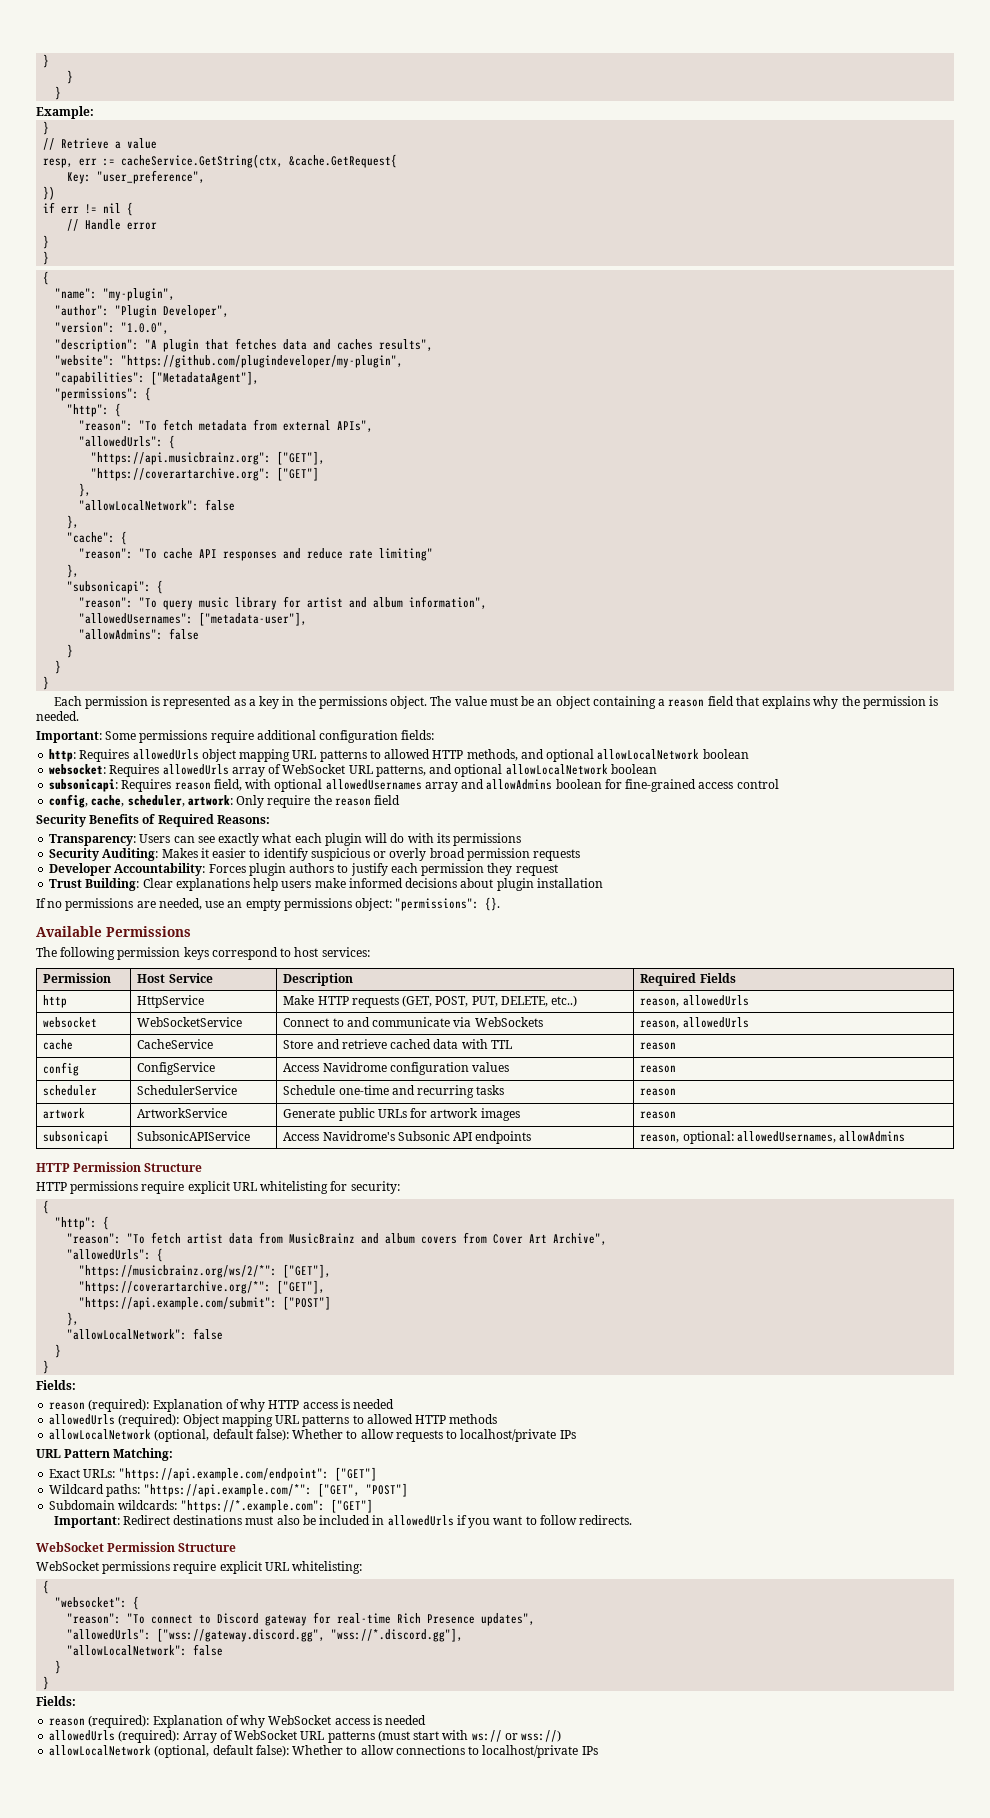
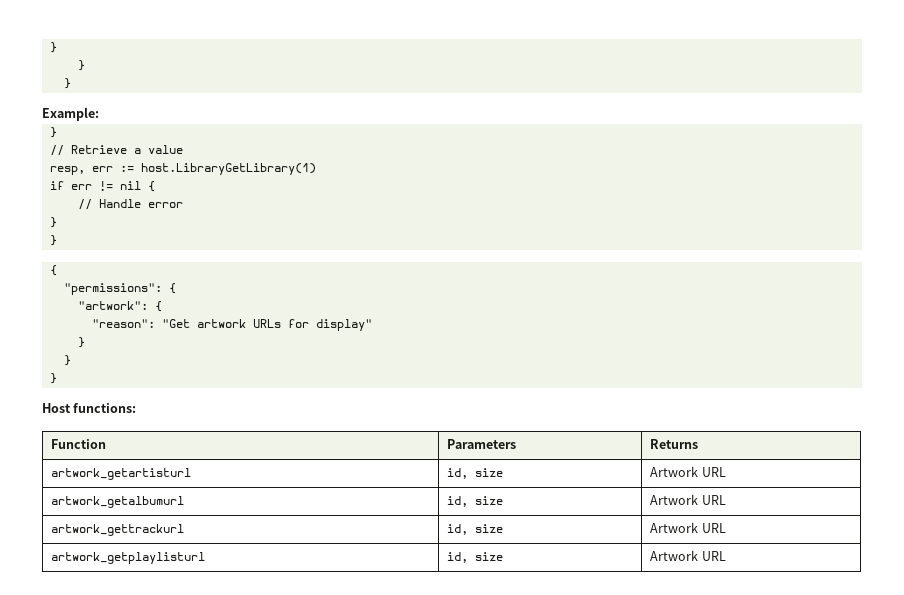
- resp, err := cacheService.GetString(ctx, &cache.GetRequest{
- Key: "user_preference",
- })
+ resp, err := host.LibraryGetLibrary(1)
- "name": "my-plugin",
- "author": "Plugin Developer",
- "version": "1.0.0",
- "description": "A plugin that fetches data and caches results",
- "website": "https://github.com/plugindeveloper/my-plugin",
- "capabilities": ["MetadataAgent"],
  "permissions": {
- "http": {
- "reason": "To fetch metadata from external APIs",
- "allowedUrls": {
- "https://api.musicbrainz.org": ["GET"],
- "https://coverartarchive.org": ["GET"]
- },
- "allowLocalNetwork": false
- },
- "cache": {
- "reason": "To cache API responses and reduce rate limiting"
- },
- "subsonicapi": {
- "reason": "To query music library for artist and album information",
- "allowedUsernames": ["metadata-user"],
- "allowAdmins": false
+ "artwork": {
+ "reason": "Get artwork URLs for display"
  }
  }
  }
- Each permission is represented as a key in the permissions object. The value must be an object containing a reason field that explains why the permission is needed.
- Important: Some permissions require additional configuration fields:
- http: Requires allowedUrls object mapping URL patterns to allowed HTTP methods, and optional allowLocalNetwork boolean
- websocket: Requires allowedUrls array of WebSocket URL patterns, and optional allowLocalNetwork boolean
- subsonicapi: Requires reason field, with optional allowedUsernames array and allowAdmins boolean for fine-grained access control
- config, cache, scheduler, artwork: Only require the reason field
- Security Benefits of Required Reasons:
- Transparency: Users can see exactly what each plugin will do with its permissions
- Security Auditing: Makes it easier to identify suspicious or overly broad permission requests
- Developer Accountability: Forces plugin authors to justify each permission they request
- Trust Building: Clear explanations help users make informed decisions about plugin installation
- If no permissions are needed, use an empty permissions object: "permissions": {}.
- Available Permissions
- The following permission keys correspond to host services:
- Permission | Host Service | Description | Required Fields
- http | HttpService | Make HTTP requests (GET, POST, PUT, DELETE, etc..) | reason, allowedUrls
- websocket | WebSocketService | Connect to and communicate via WebSockets | reason, allowedUrls
- cache | CacheService | Store and retrieve cached data with TTL | reason
- config | ConfigService | Access Navidrome configuration values | reason
- scheduler | SchedulerService | Schedule one-time and recurring tasks | reason
- artwork | ArtworkService | Generate public URLs for artwork images | reason
- subsonicapi | SubsonicAPIService | Access Navidrome's Subsonic API endpoints | reason, optional: allowedUsernames, allowAdmins
- HTTP Permission Structure
- HTTP permissions require explicit URL whitelisting for security:
- {
- "http": {
- "reason": "To fetch artist data from MusicBrainz and album covers from Cover Art Archive",
- "allowedUrls": {
- "https://musicbrainz.org/ws/2/*": ["GET"],
- "https://coverartarchive.org/*": ["GET"],
- "https://api.example.com/submit": ["POST"]
- },
- "allowLocalNetwork": false
- }
- }
- Fields:
- reason (required): Explanation of why HTTP access is needed
- allowedUrls (required): Object mapping URL patterns to allowed HTTP methods
- allowLocalNetwork (optional, default false): Whether to allow requests to localhost/private IPs
- URL Pattern Matching:
- Exact URLs: "https://api.example.com/endpoint": ["GET"]
- Wildcard paths: "https://api.example.com/*": ["GET", "POST"]
- Subdomain wildcards: "https://*.example.com": ["GET"]
- Important: Redirect destinations must also be included in allowedUrls if you want to follow redirects.
- WebSocket Permission Structure
- WebSocket permissions require explicit URL whitelisting:
- {
- "websocket": {
- "reason": "To connect to Discord gateway for real-time Rich Presence updates",
- "allowedUrls": ["wss://gateway.discord.gg", "wss://*.discord.gg"],
- "allowLocalNetwork": false
- }
- }
- Fields:
- reason (required): Explanation of why WebSocket access is needed
- allowedUrls (required): Array of WebSocket URL patterns (must start with ws:// or wss://)
- allowLocalNetwork (optional, default false): Whether to allow connections to localhost/private IPs
+ Host functions:
+ Function | Parameters | Returns
+ artwork_getartisturl | id, size | Artwork URL
+ artwork_getalbumurl | id, size | Artwork URL
+ artwork_gettrackurl | id, size | Artwork URL
+ artwork_getplaylisturl | id, size | Artwork URL

